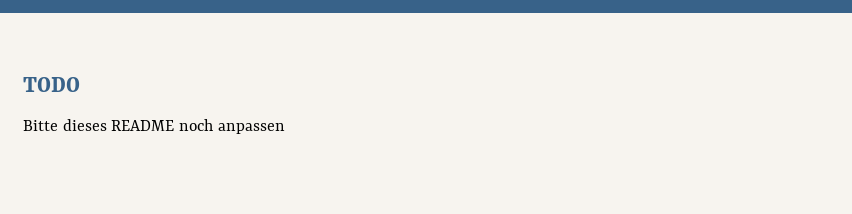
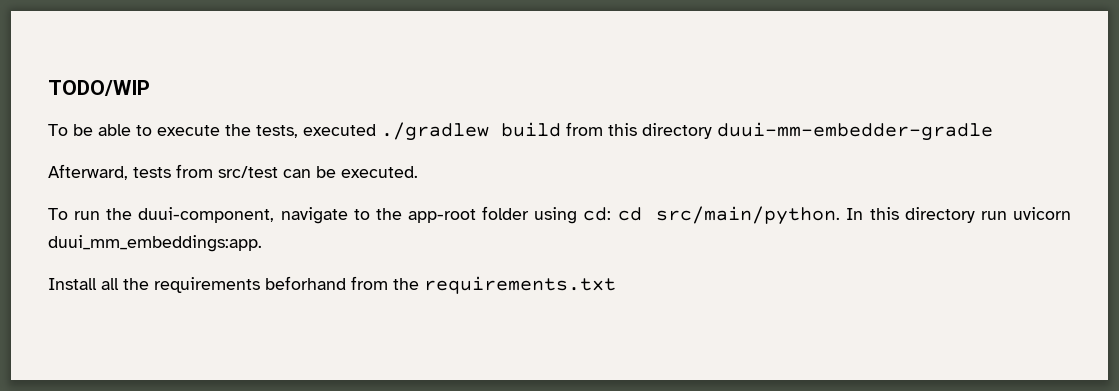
- TODO
- Bitte dieses README noch anpassen
+ TODO/WIP
+ To be able to execute the tests, executed ./gradlew build from this directory duui-mm-embedder-gradle
+ Afterward, tests from src/test can be executed.
+ To run the duui-component, navigate to the app-root folder using cd: cd src/main/python. In this directory run uvicorn duui_mm_embeddings:app.
+ Install all the requirements beforhand from the requirements.txt

